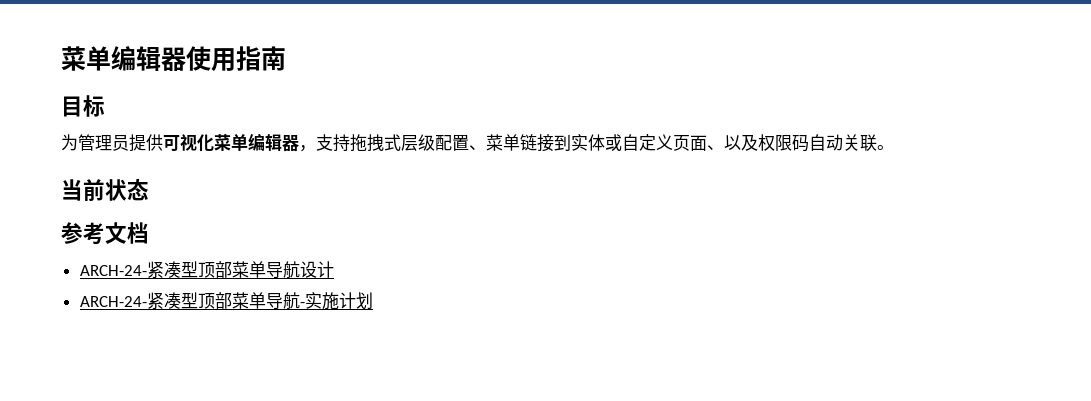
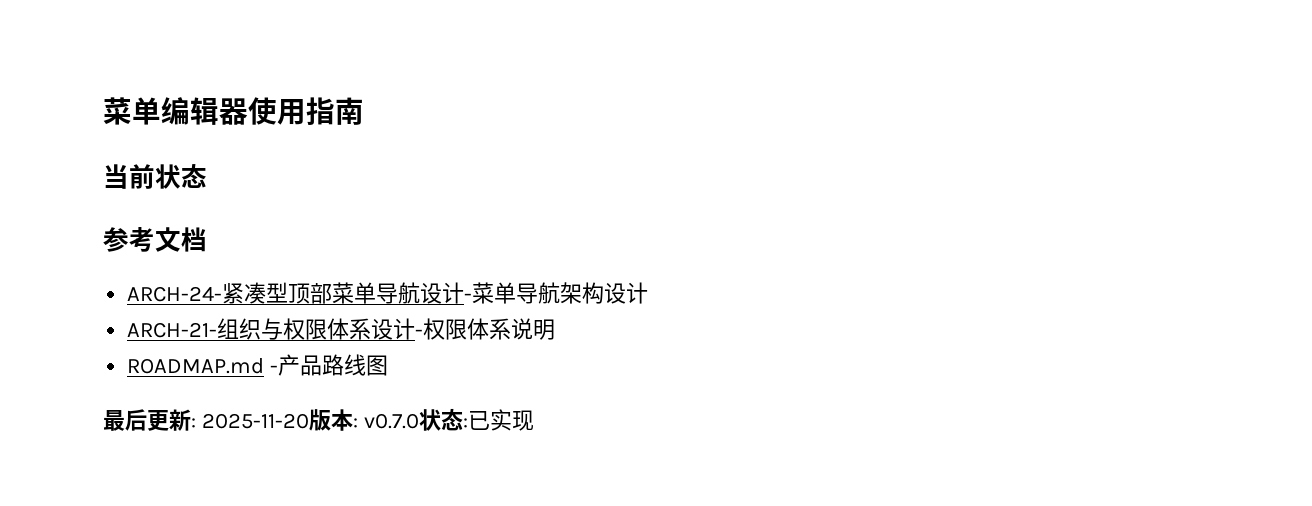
- 目标
- 为管理员提供可视化菜单编辑器，支持拖拽式层级配置、菜单链接到实体或自定义页面、以及权限码自动关联。
- ARCH-24-紧凑型顶部菜单导航设计
- ARCH-24-紧凑型顶部菜单导航-实施计划
+ ARCH-24-紧凑型顶部菜单导航设计-菜单导航架构设计
+ ARCH-21-组织与权限体系设计-权限体系说明
+ ROADMAP.md -产品路线图
+ 最后更新: 2025-11-20版本: v0.7.0状态:已实现

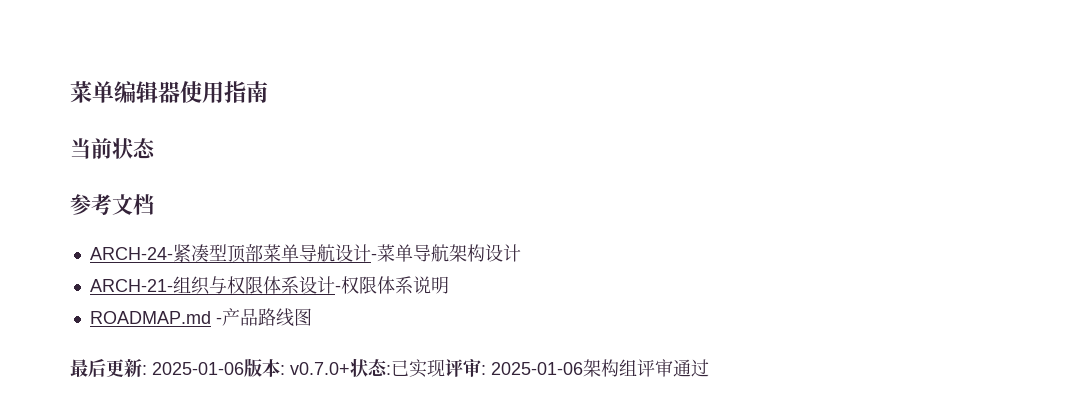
- 最后更新: 2025-11-20版本: v0.7.0状态:已实现
+ 最后更新: 2025-01-06版本: v0.7.0+状态:已实现评审: 2025-01-06架构组评审通过

